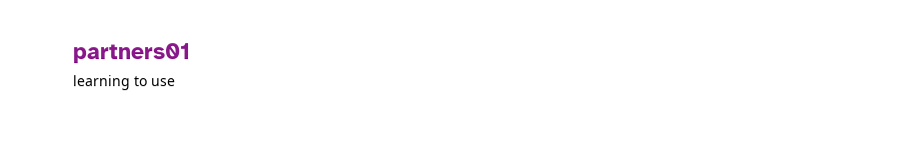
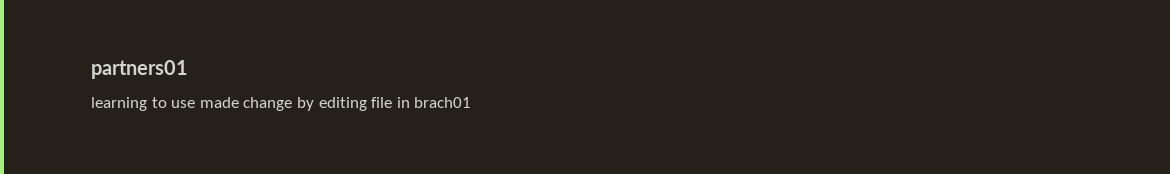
- learning to use
+ learning to use made change by editing file in brach01

